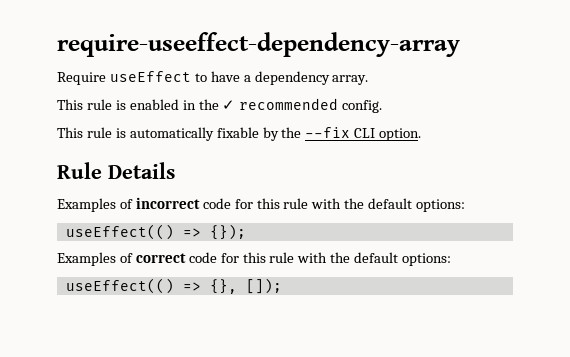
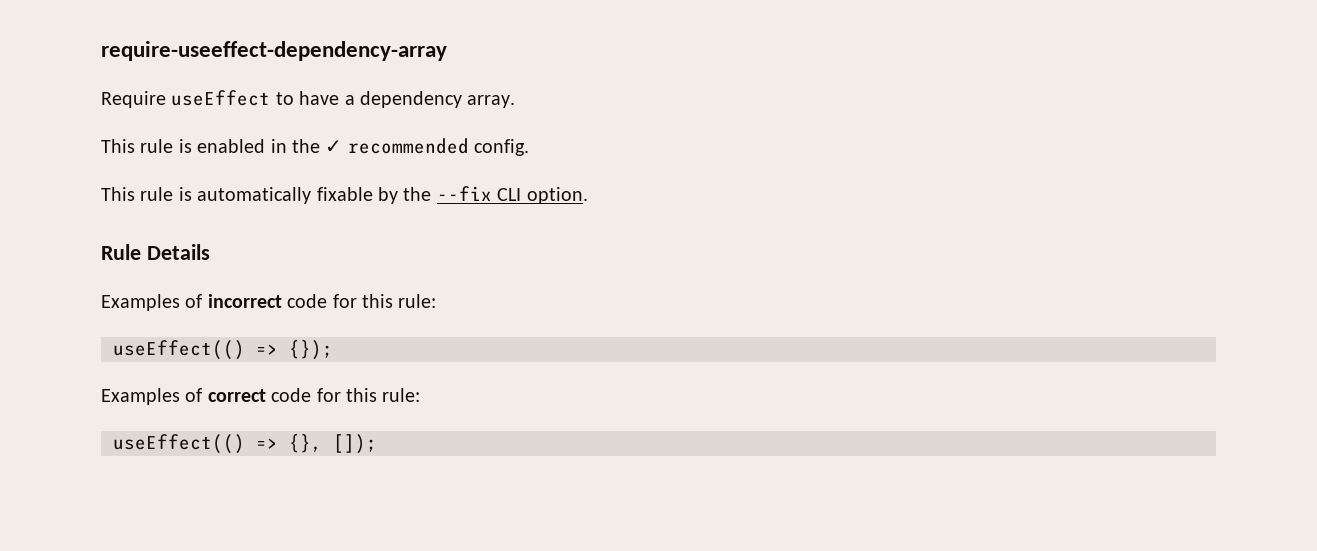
- Examples of incorrect code for this rule with the default options:
+ Examples of incorrect code for this rule:
- Examples of correct code for this rule with the default options:
+ Examples of correct code for this rule:

